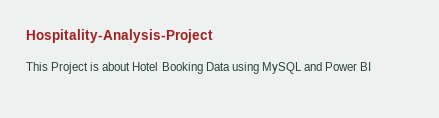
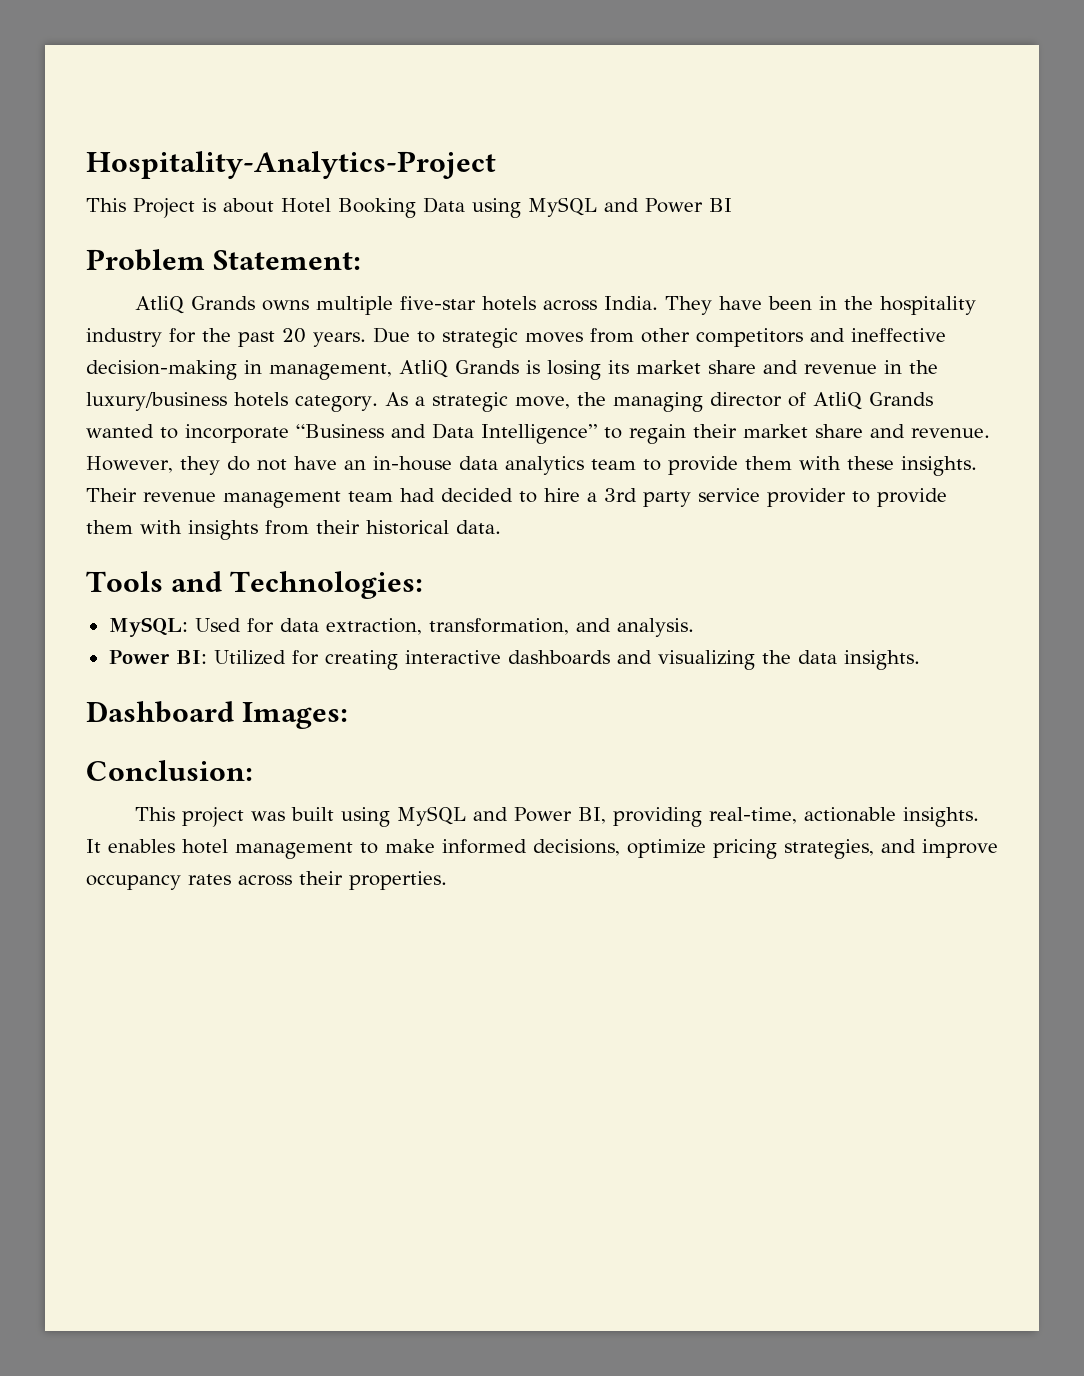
- Hospitality-Analysis-Project
+ Hospitality-Analytics-Project
+ Problem Statement:
+ AtliQ Grands owns multiple five-star hotels across India. They have been in the hospitality industry for the past 20 years. Due to strategic moves from other competitors and ineffective decision-making in management, AtliQ Grands is losing its market share and revenue in the luxury/business hotels category. As a strategic move, the managing director of AtliQ Grands wanted to incorporate “Business and Data Intelligence” to regain their market share and revenue. However, they do not have an in-house data analytics team to provide them with these insights. Their revenue management team had decided to hire a 3rd party service provider to provide them with insights from their historical data.
+ Tools and Technologies:
+ MySQL: Used for data extraction, transformation, and analysis.
+ Power BI: Utilized for creating interactive dashboards and visualizing the data insights.
+ Dashboard Images:
+ Conclusion:
+ This project was built using MySQL and Power BI, providing real-time, actionable insights. It enables hotel management to make informed decisions, optimize pricing strategies, and improve occupancy rates across their properties.

